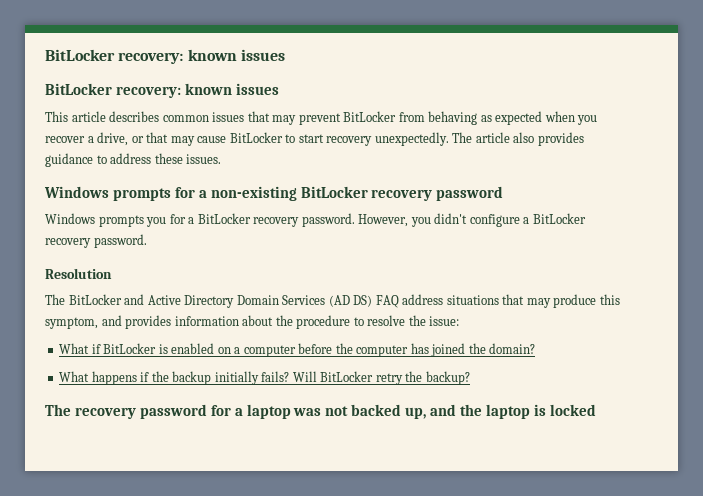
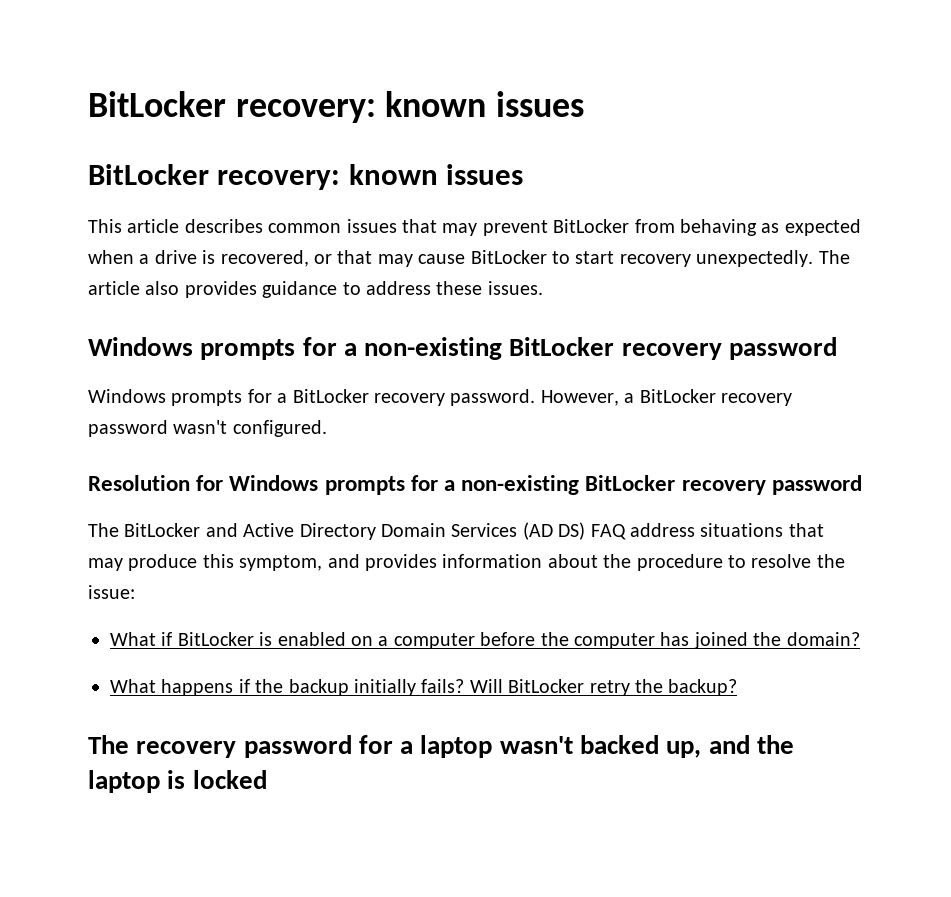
- This article describes common issues that may prevent BitLocker from behaving as expected when you recover a drive, or that may cause BitLocker to start recovery unexpectedly.
+ This article describes common issues that may prevent BitLocker from behaving as expected when a drive is recovered, or that may cause BitLocker to start recovery unexpectedly.
- Windows prompts you for a BitLocker recovery password.
+ Windows prompts for a BitLocker recovery password.
- However, you didn't configure a BitLocker recovery password.
- Resolution
+ However, a BitLocker recovery password wasn't configured.
+ Resolution for Windows prompts for a non-existing BitLocker recovery password
- The recovery password for a laptop was not backed up, and the laptop is locked
+ The recovery password for a laptop wasn't backed up, and the laptop is locked

